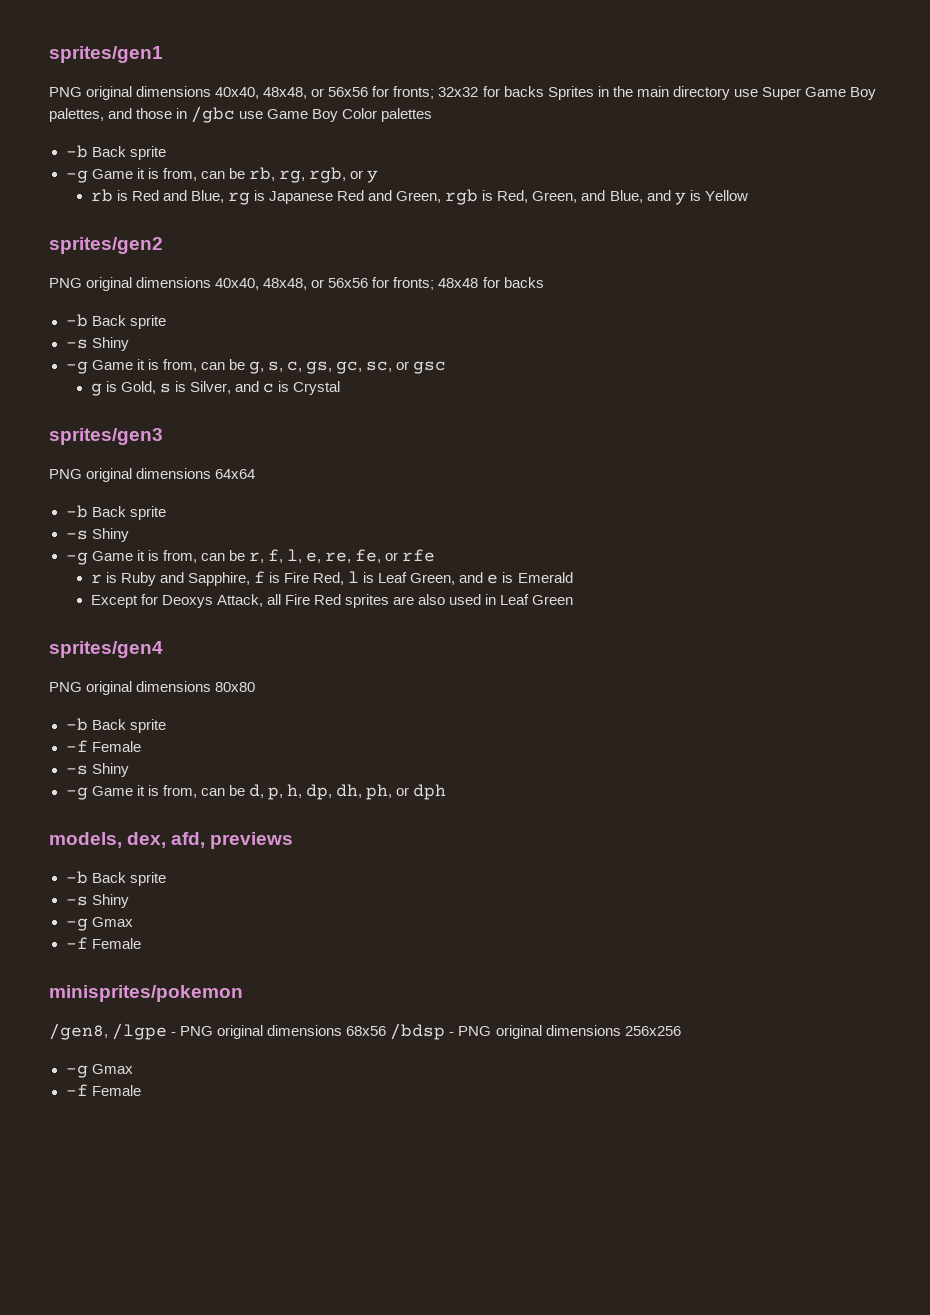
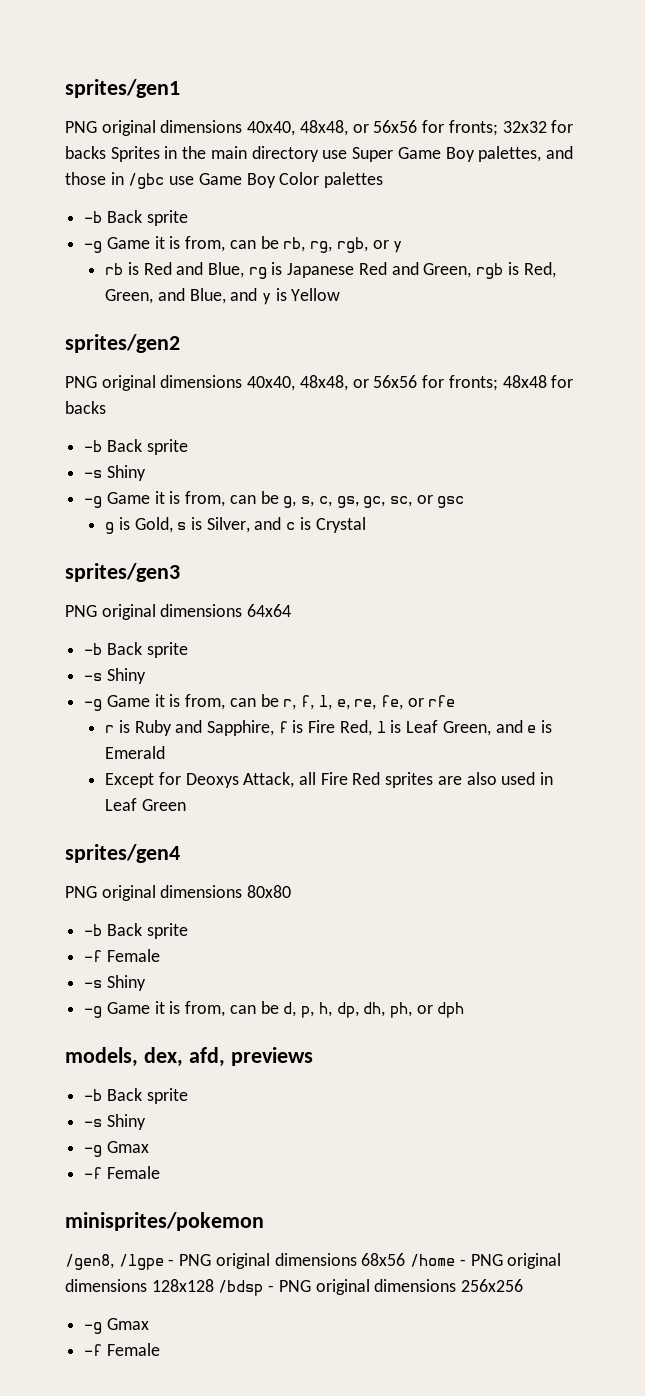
- /gen8, /lgpe - PNG original dimensions 68x56 /bdsp - PNG original dimensions 256x256
+ /gen8, /lgpe - PNG original dimensions 68x56 /home - PNG original dimensions 128x128 /bdsp - PNG original dimensions 256x256

